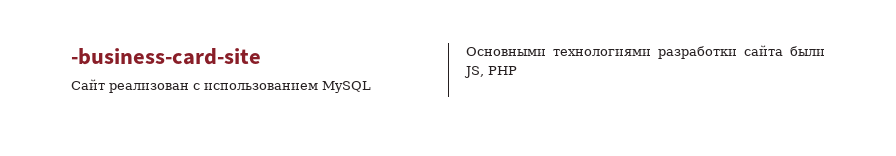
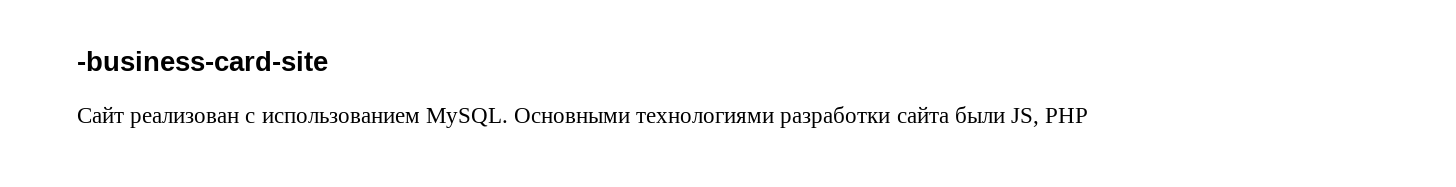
- Сайт реализован с использованием MySQL Основными технологиями разработки сайта были JS, PHP
+ Сайт реализован с использованием MySQL. Основными технологиями разработки сайта были JS, PHP

